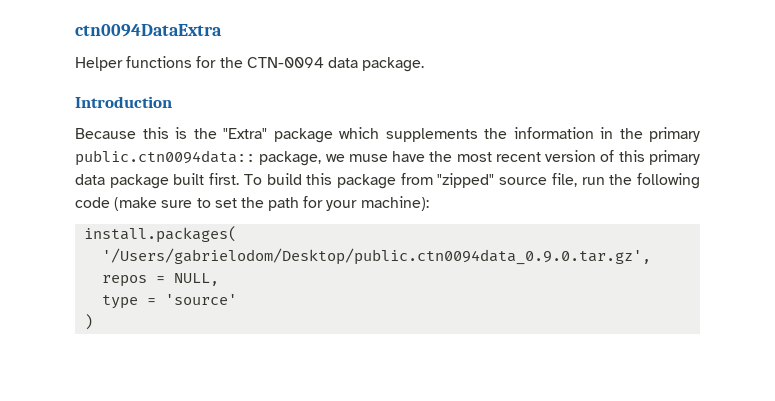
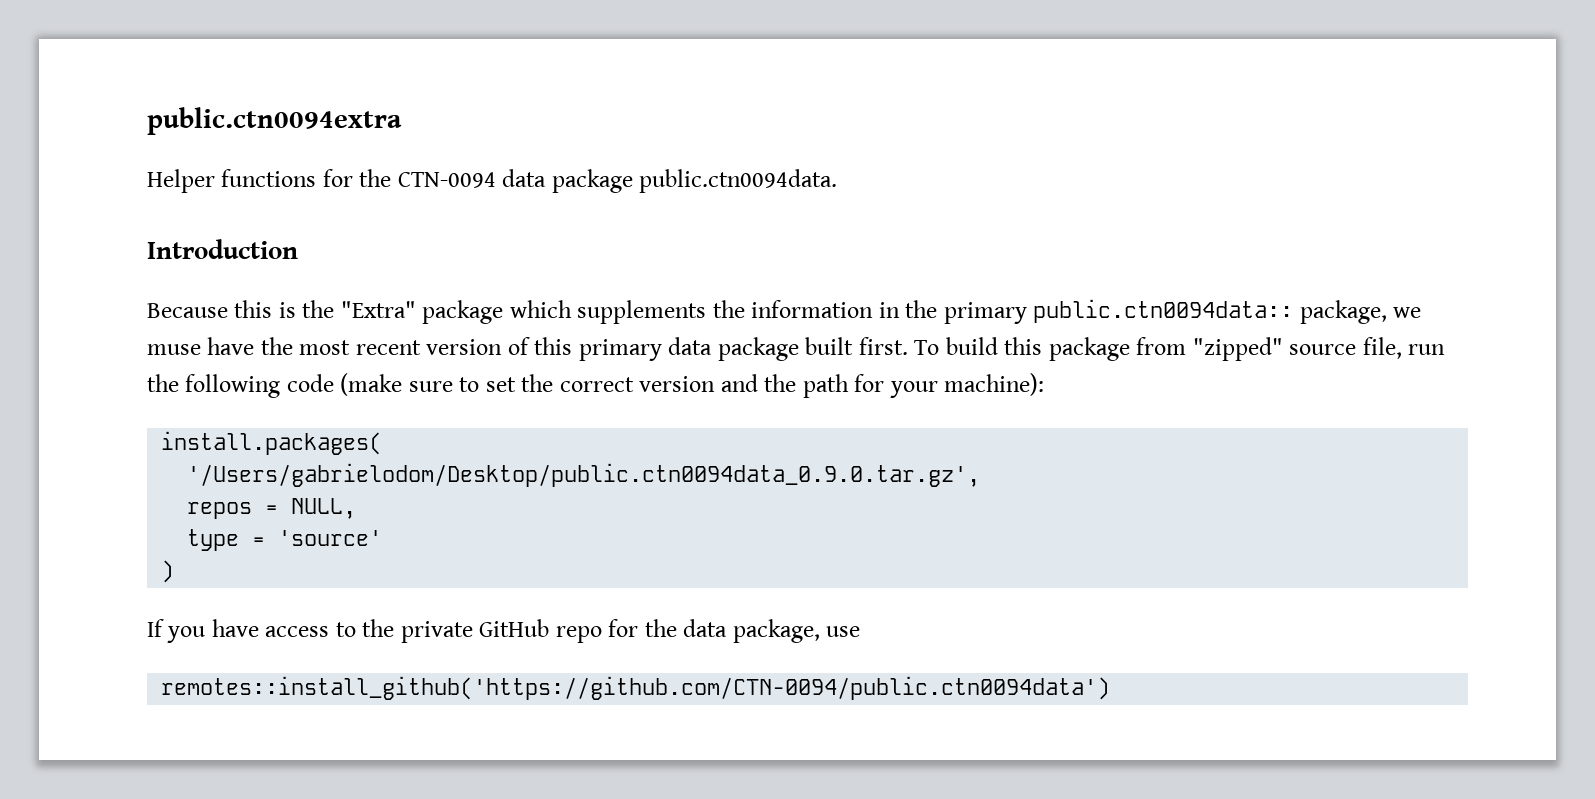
- ctn0094DataExtra
+ public.ctn0094extra
- Helper functions for the CTN-0094 data package.
+ Helper functions for the CTN-0094 data package public.ctn0094data.
- To build this package from "zipped" source file, run the following code (make sure to set the path for your machine):
+ To build this package from "zipped" source file, run the following code (make sure to set the correct version and the path for your machine):
+ If you have access to the private GitHub repo for the data package, use
+ remotes::install_github('https://github.com/CTN-0094/public.ctn0094data')

